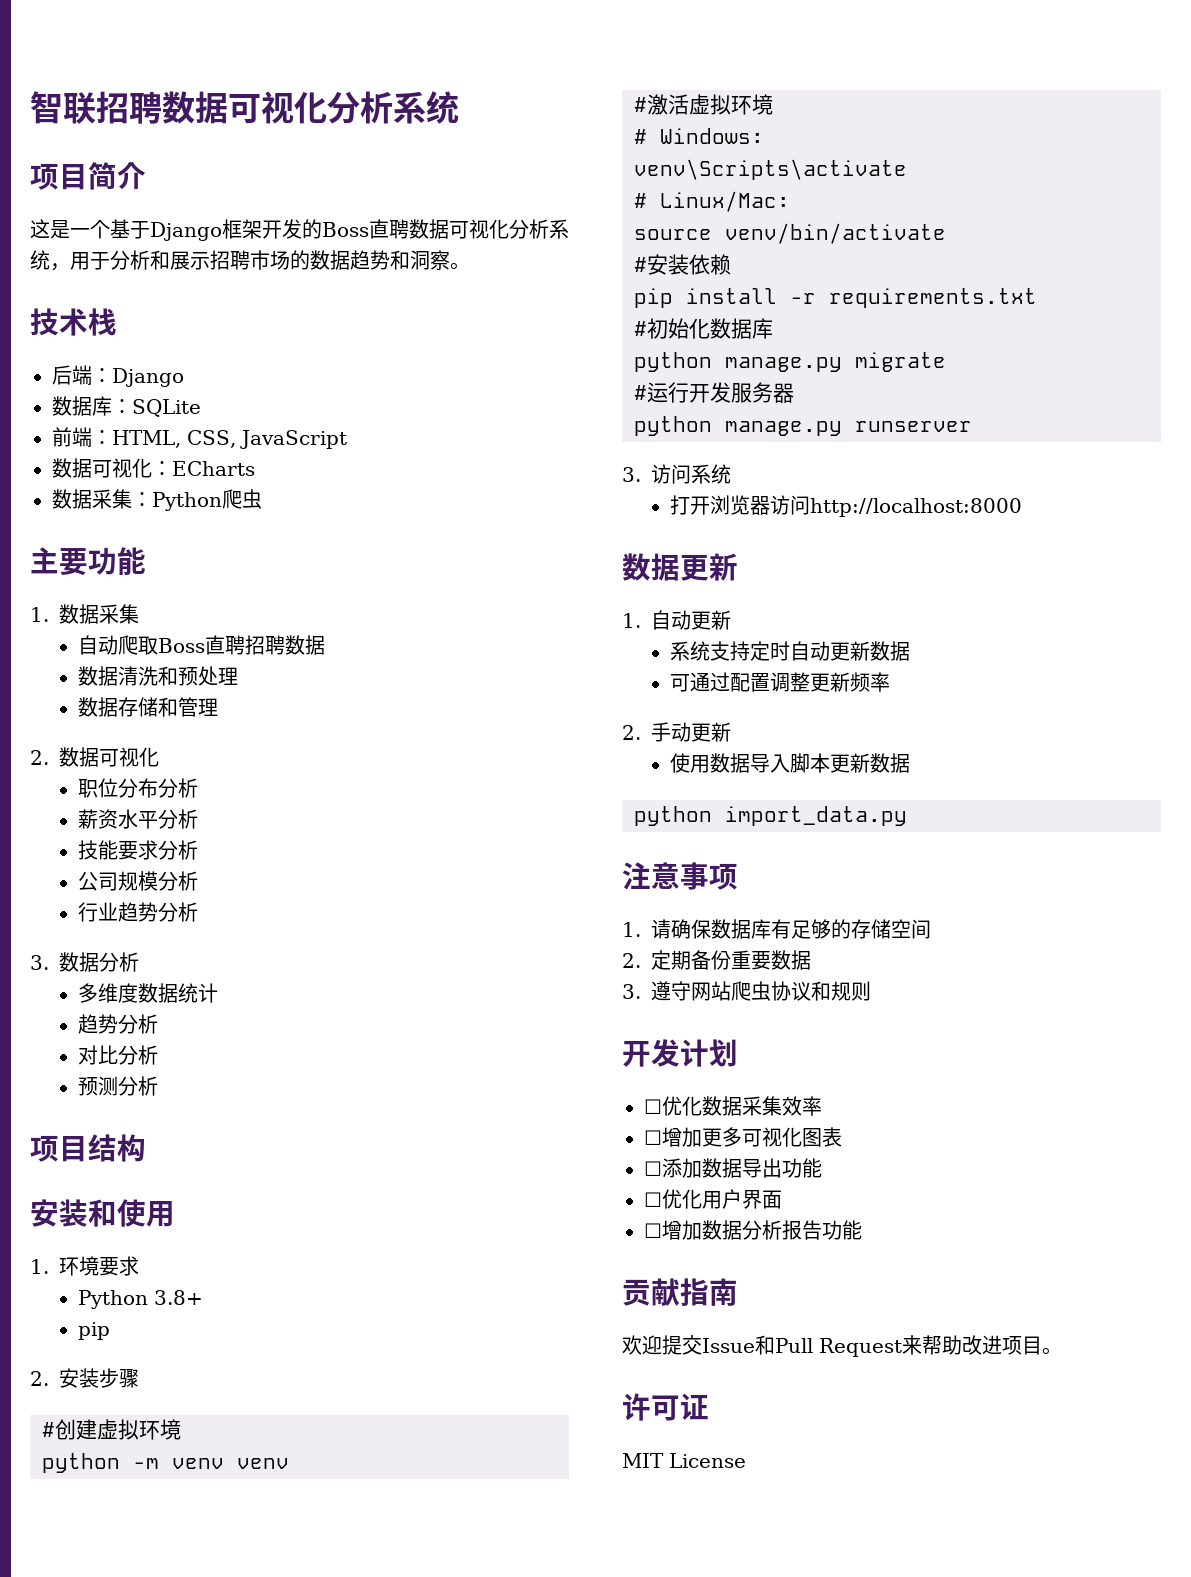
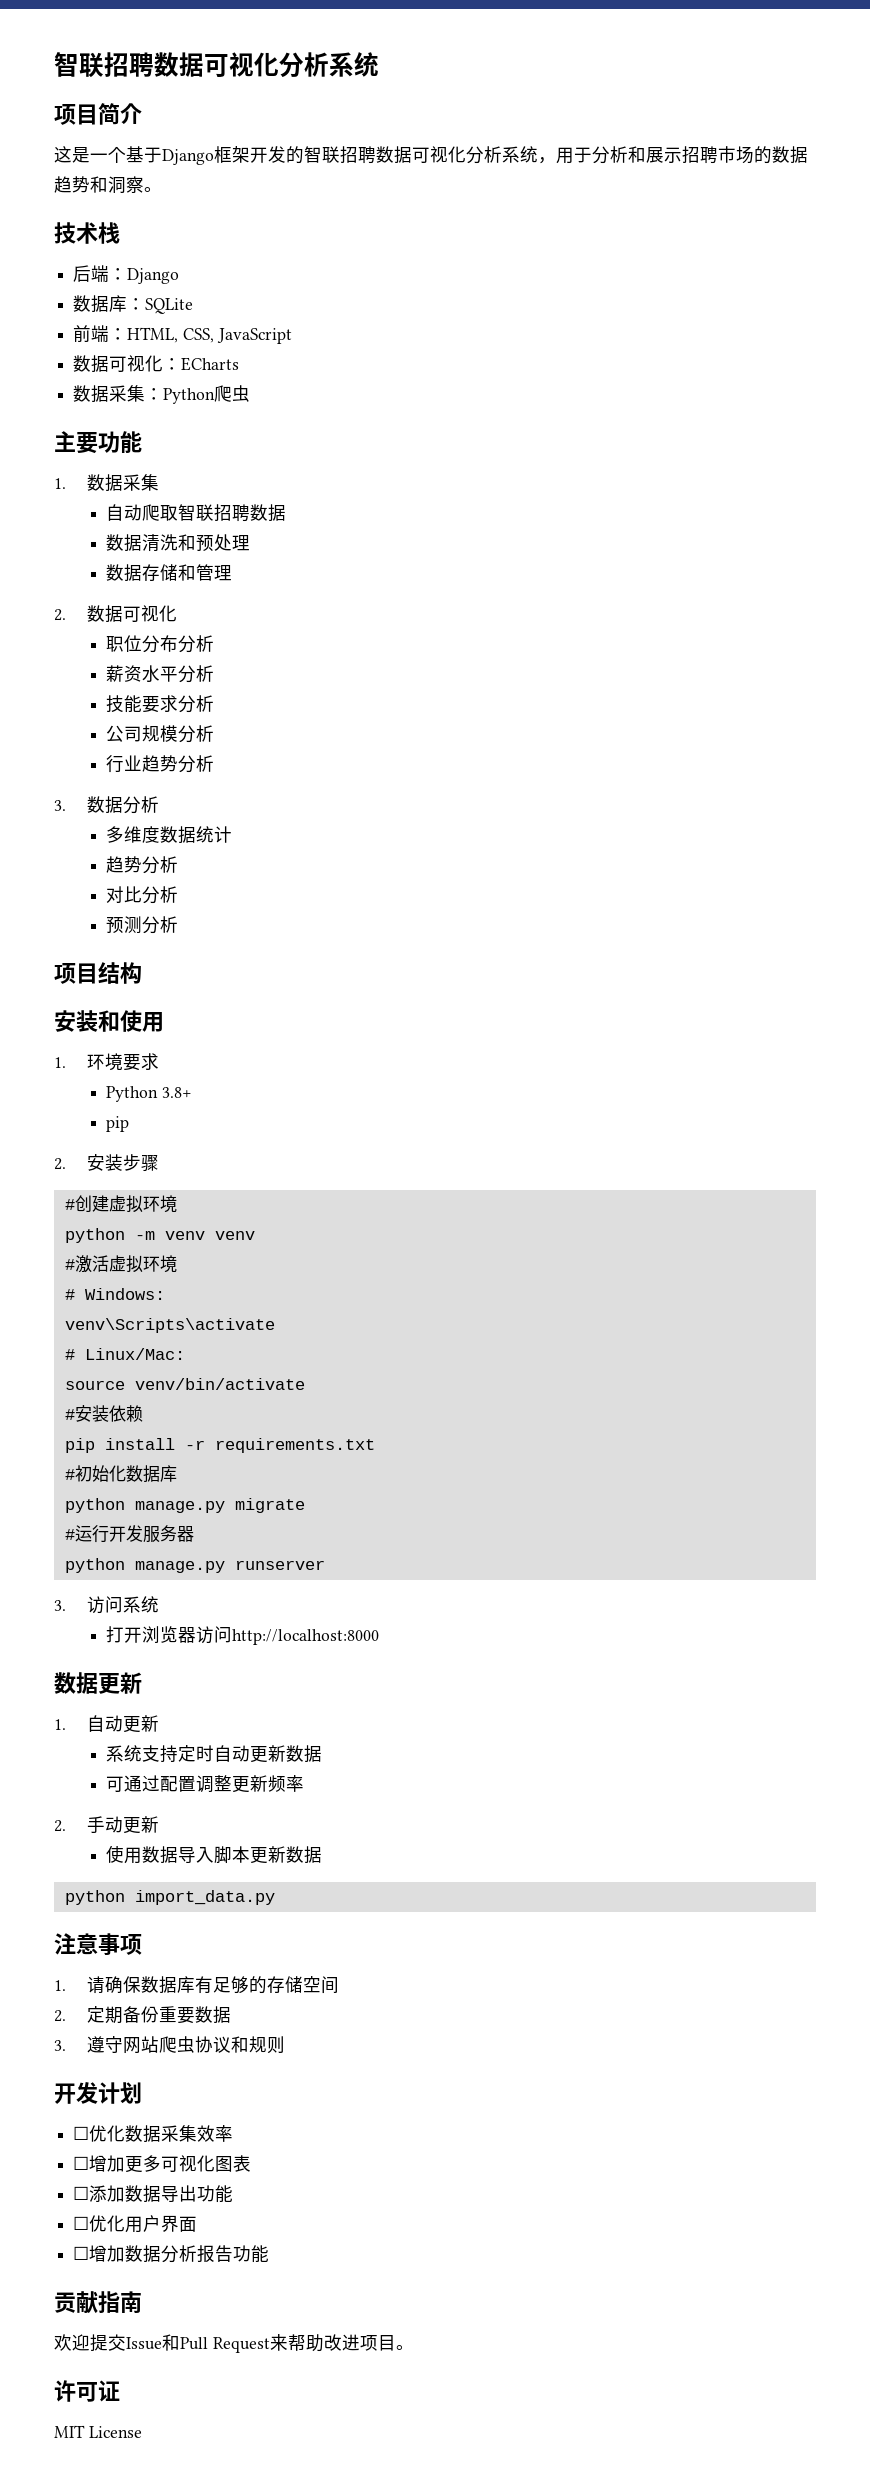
- 这是一个基于Django框架开发的Boss直聘数据可视化分析系统，用于分析和展示招聘市场的数据趋势和洞察。
+ 这是一个基于Django框架开发的智联招聘数据可视化分析系统，用于分析和展示招聘市场的数据趋势和洞察。
- 自动爬取Boss直聘招聘数据
+ 自动爬取智联招聘数据

